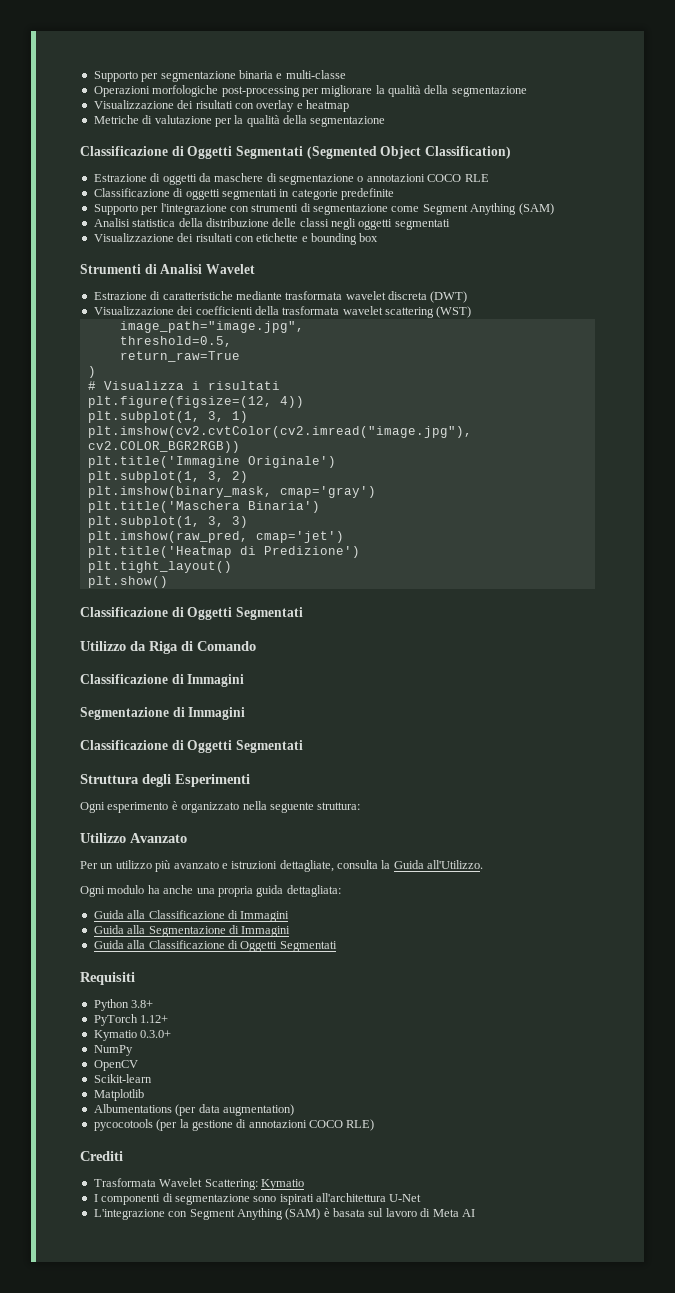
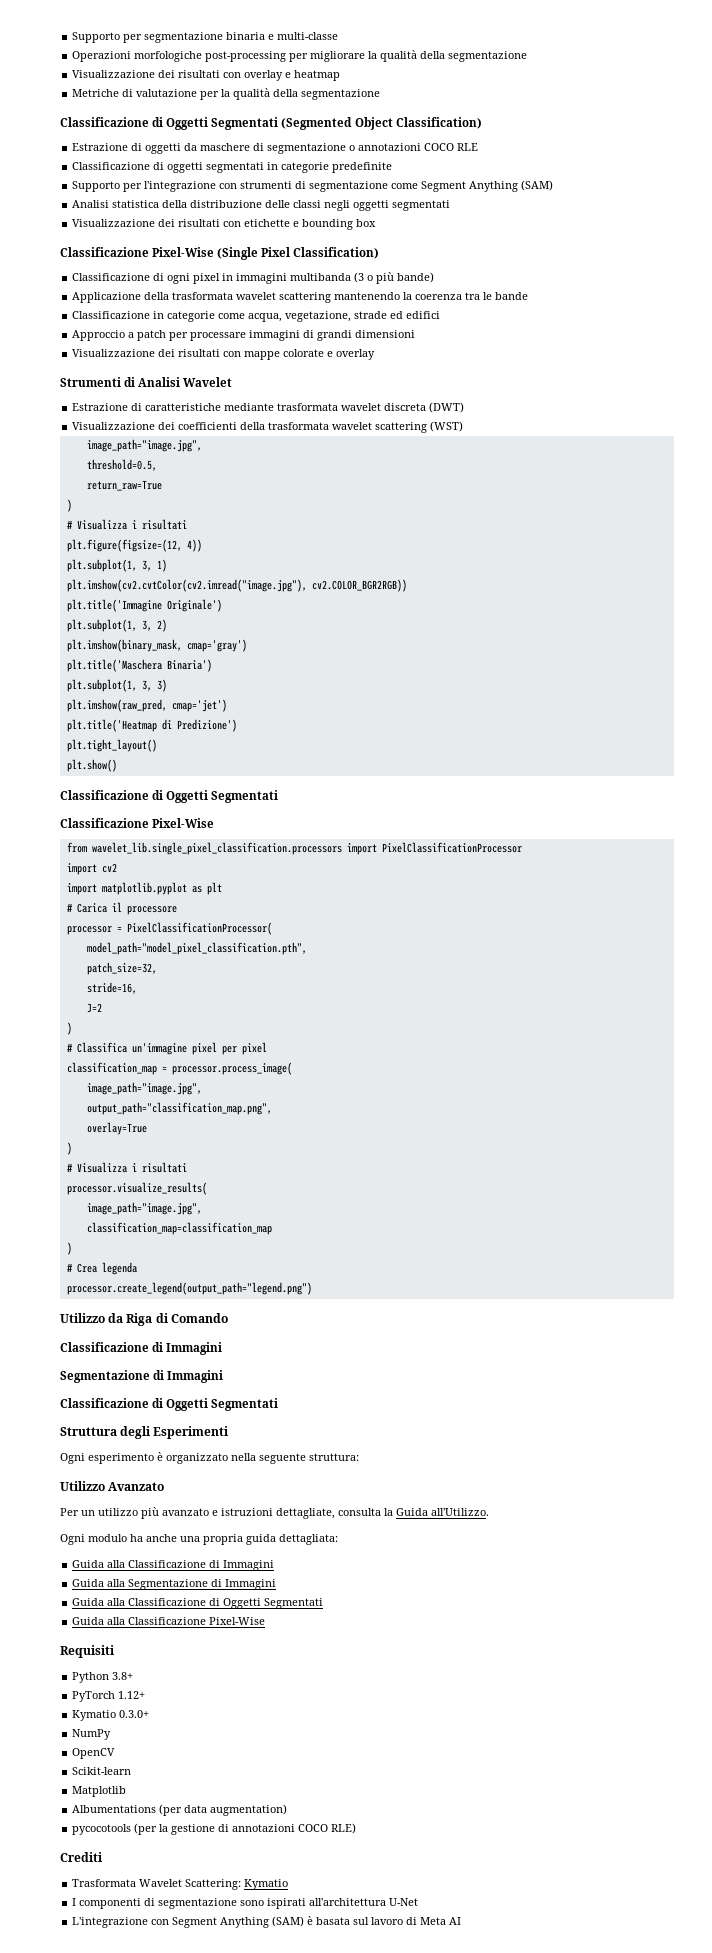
+ Classificazione Pixel-Wise (Single Pixel Classification)
+ Classificazione di ogni pixel in immagini multibanda (3 o più bande)
+ Applicazione della trasformata wavelet scattering mantenendo la coerenza tra le bande
+ Classificazione in categorie come acqua, vegetazione, strade ed edifici
+ Approccio a patch per processare immagini di grandi dimensioni
+ Visualizzazione dei risultati con mappe colorate e overlay
  plt.show()
  Classificazione di Oggetti Segmentati
+ Classificazione Pixel-Wise
+ from wavelet_lib.single_pixel_classification.processors import PixelClassificationProcessor
+ import cv2
+ import matplotlib.pyplot as plt
+ # Carica il processore
+ processor = PixelClassificationProcessor(
+ model_path="model_pixel_classification.pth",
+ patch_size=32,
+ stride=16,
+ J=2
+ )
+ # Classifica un'immagine pixel per pixel
+ classification_map = processor.process_image(
+ image_path="image.jpg",
+ output_path="classification_map.png",
+ overlay=True
+ )
+ # Visualizza i risultati
+ processor.visualize_results(
+ image_path="image.jpg",
+ classification_map=classification_map
+ )
+ # Crea legenda
+ processor.create_legend(output_path="legend.png")
+ Guida alla Classificazione Pixel-Wise

